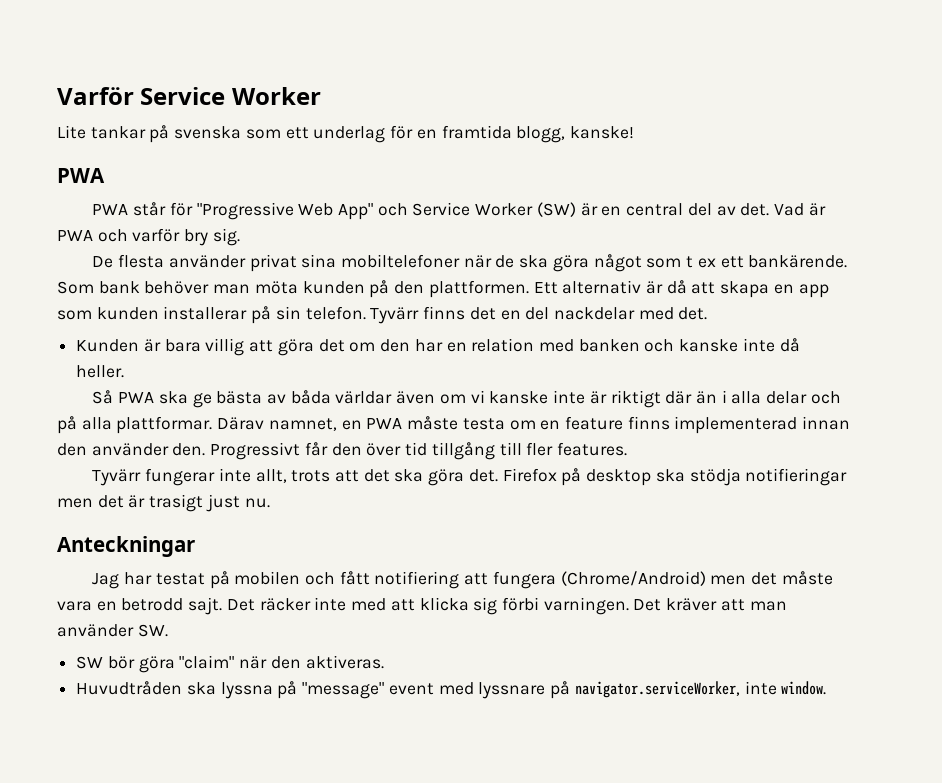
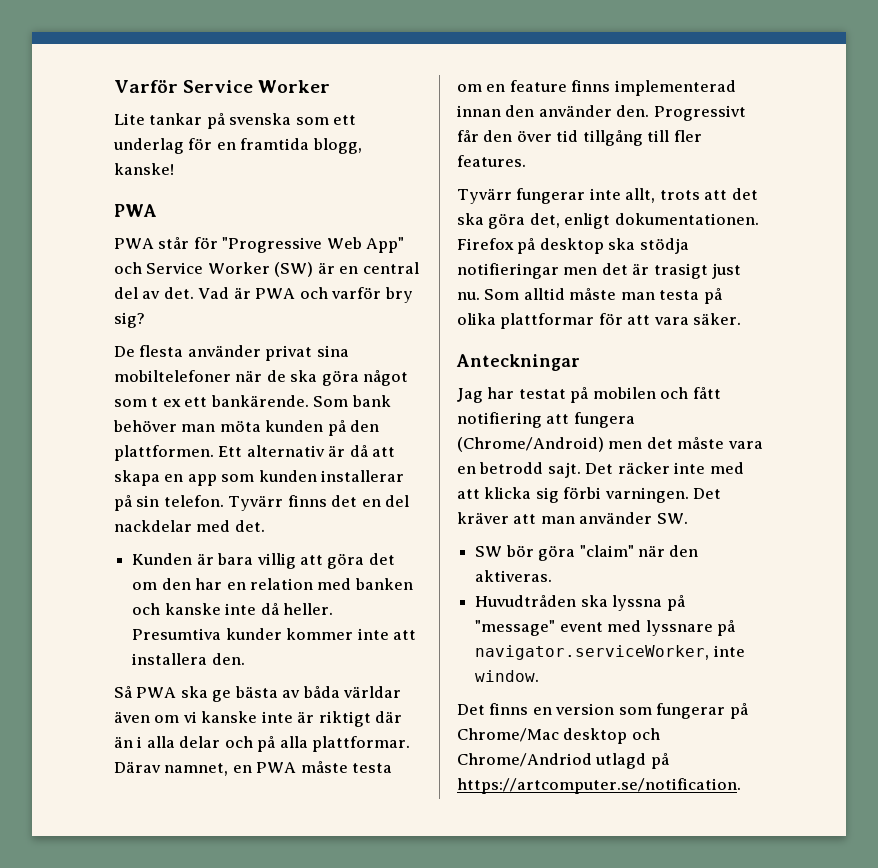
- Vad är PWA och varför bry sig.
+ Vad är PWA och varför bry sig?
+ Presumtiva kunder kommer inte att installera den.
- Tyvärr fungerar inte allt, trots att det ska göra det.
+ Tyvärr fungerar inte allt, trots att det ska göra det, enligt dokumentationen.
+ Som alltid måste man testa på olika plattformar för att vara säker.
+ Det finns en version som fungerar på Chrome/Mac desktop och Chrome/Andriod utlagd på https://artcomputer.se/notification.

